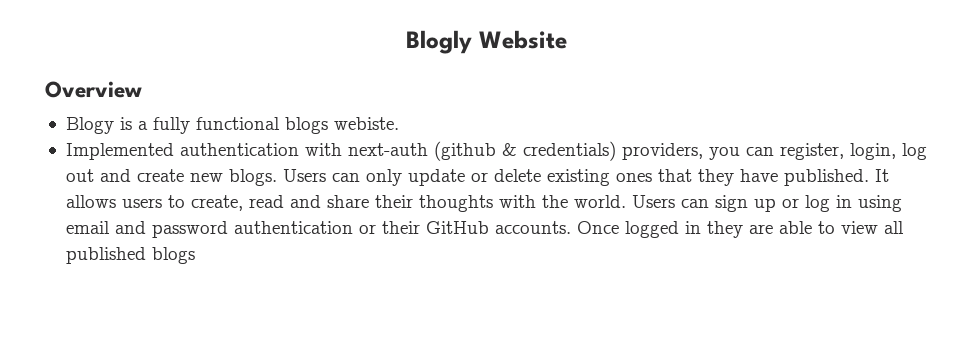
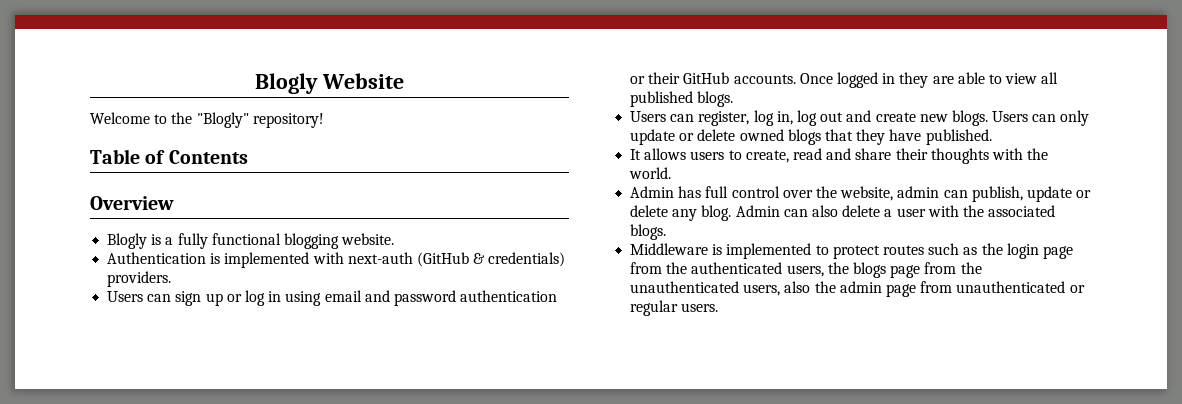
+ Welcome to the "Blogly" repository!
+ Table of Contents
- Blogy is a fully functional blogs webiste.
- Implemented authentication with next-auth (github & credentials) providers, you can register, login, log out and create new blogs. Users can only update or delete existing ones that they have published. It allows users to create, read and share their thoughts with the world. Users can sign up or log in using email and password authentication or their GitHub accounts.
+ Blogly is a fully functional blogging website.
+ Authentication is implemented with next-auth (GitHub & credentials) providers.
+ Users can sign up or log in using email and password authentication or their GitHub accounts.
- Once logged in they are able to view all published blogs
+ Once logged in they are able to view all published blogs.
+ Users can register, log in, log out and create new blogs. Users can only update or delete owned blogs that they have published.
+ It allows users to create, read and share their thoughts with the world.
+ Admin has full control over the website, admin can publish, update or delete any blog. Admin can also delete a user with the associated blogs.
+ Middleware is implemented to protect routes such as the login page from the authenticated users, the blogs page from the unauthenticated users, also the admin page from unauthenticated or regular users.

